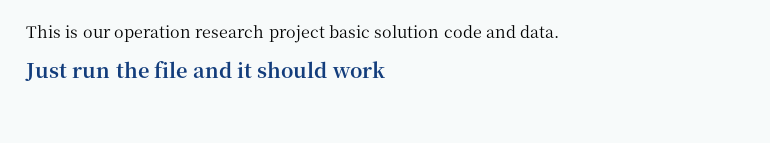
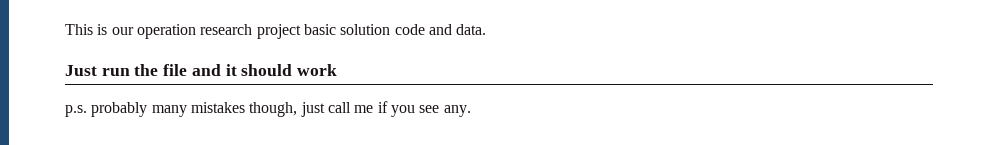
+ p.s. probably many mistakes though, just call me if you see any.

